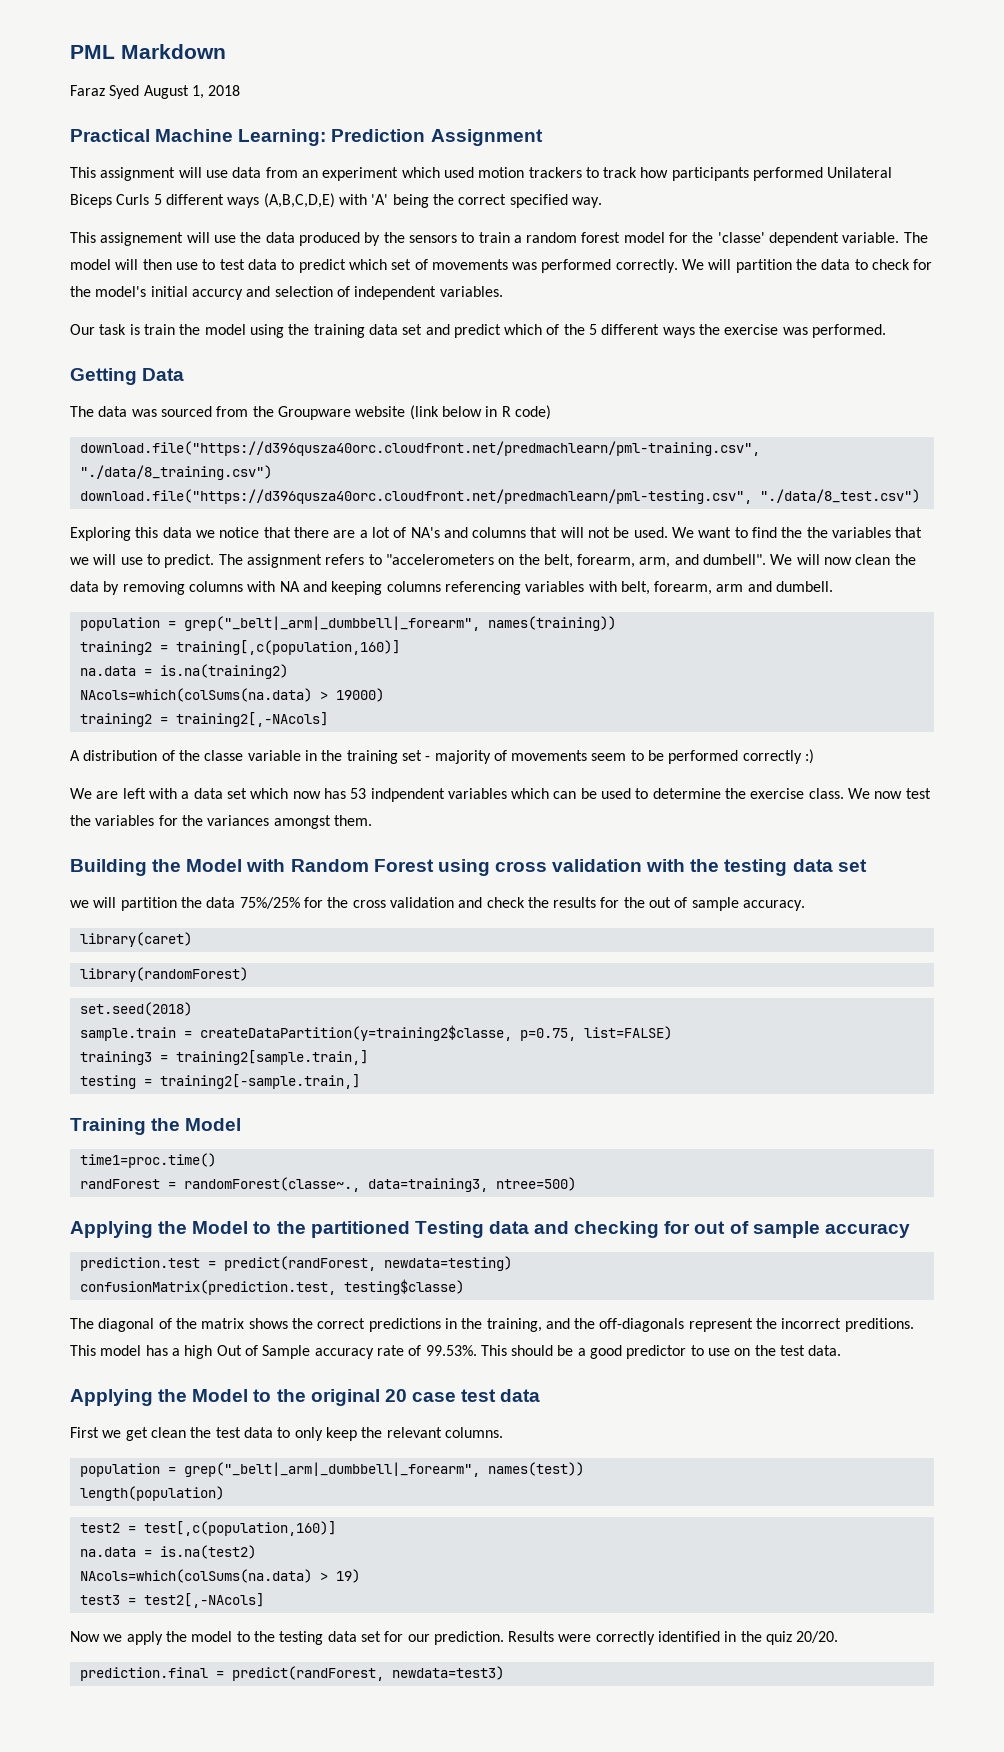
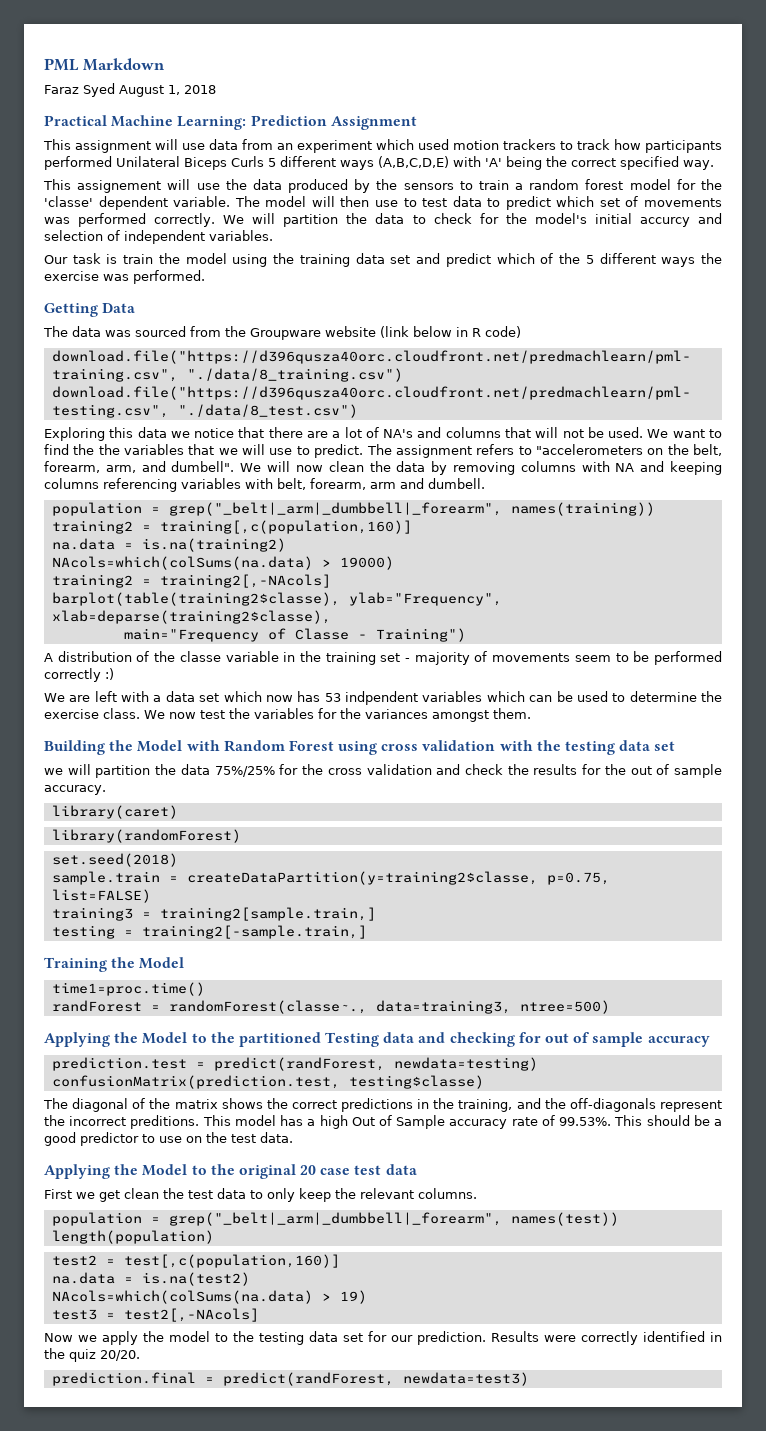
+ barplot(table(training2$classe), ylab="Frequency", xlab=deparse(training2$classe),
+ main="Frequency of Classe - Training")

